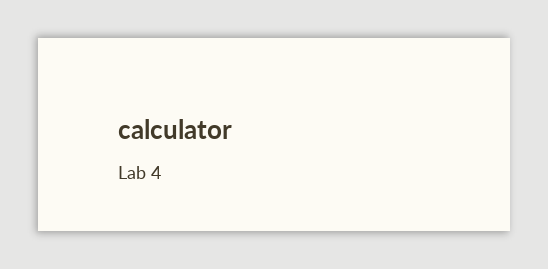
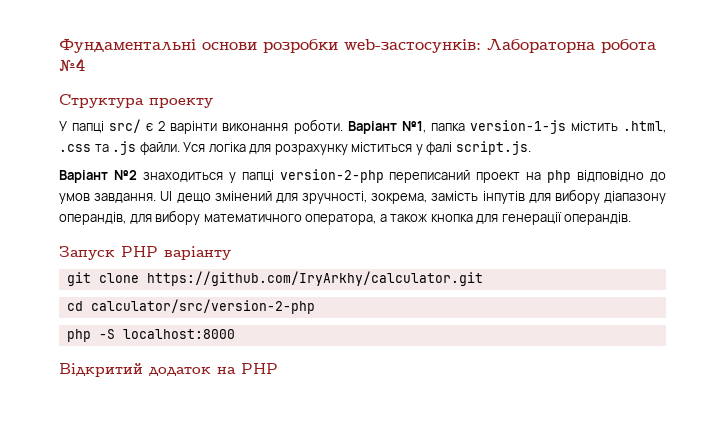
- calculator
- Lab 4
+ Фундаментальні основи розробки web-застосунків: Лабораторна робота №4
+ Структура проекту
+ У папці src/ є 2 варінти виконання роботи. Варіант №1, папка version-1-js містить .html, .css та .js файли. Уся логіка для розрахунку міститься у фалі script.js.
+ Варіант №2 знаходиться у папці version-2-php переписаний проект на php відповідно до умов завдання. UI дещо змінений для зручності, зокрема, замість інпутів для вибору діапазону операндів, для вибору математичного оператора, а також кнопка для генерації операндів.
+ Запуск PHP варіанту
+ git clone https://github.com/IryArkhy/calculator.git
+ cd calculator/src/version-2-php
+ php -S localhost:8000
+ Відкритий додаток на PHP

